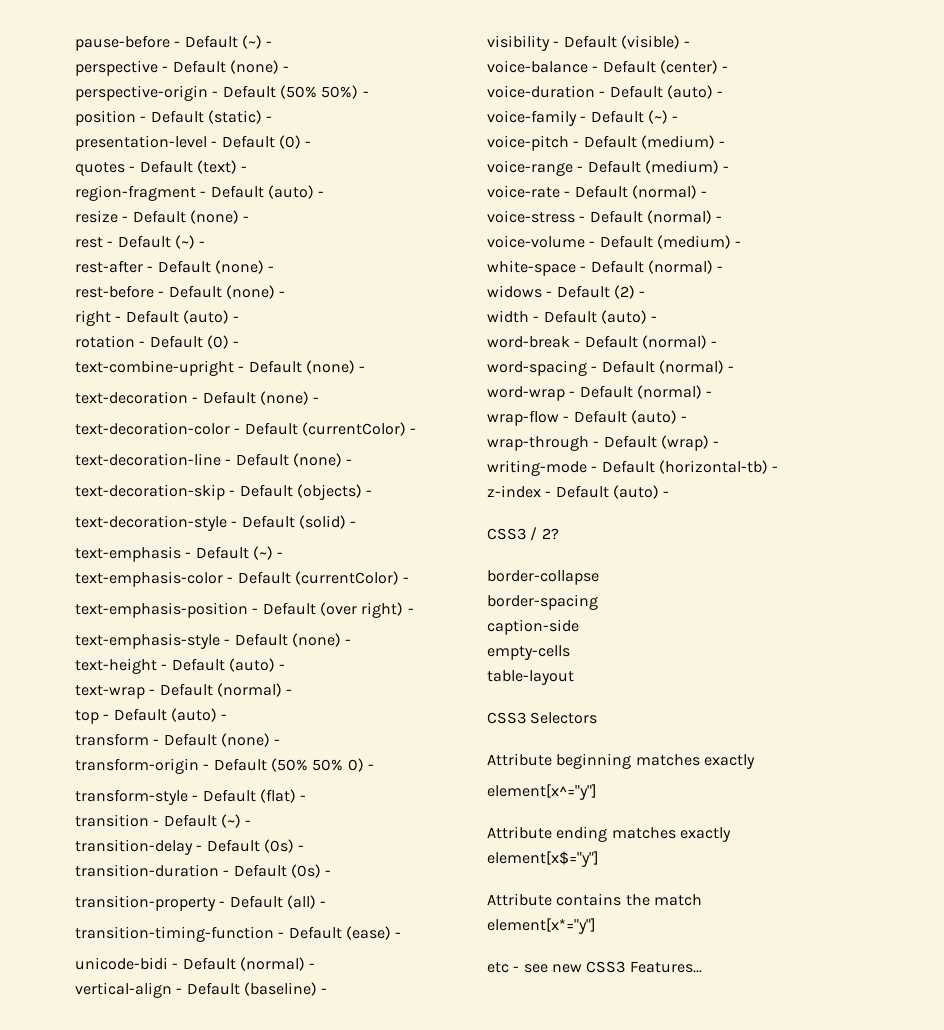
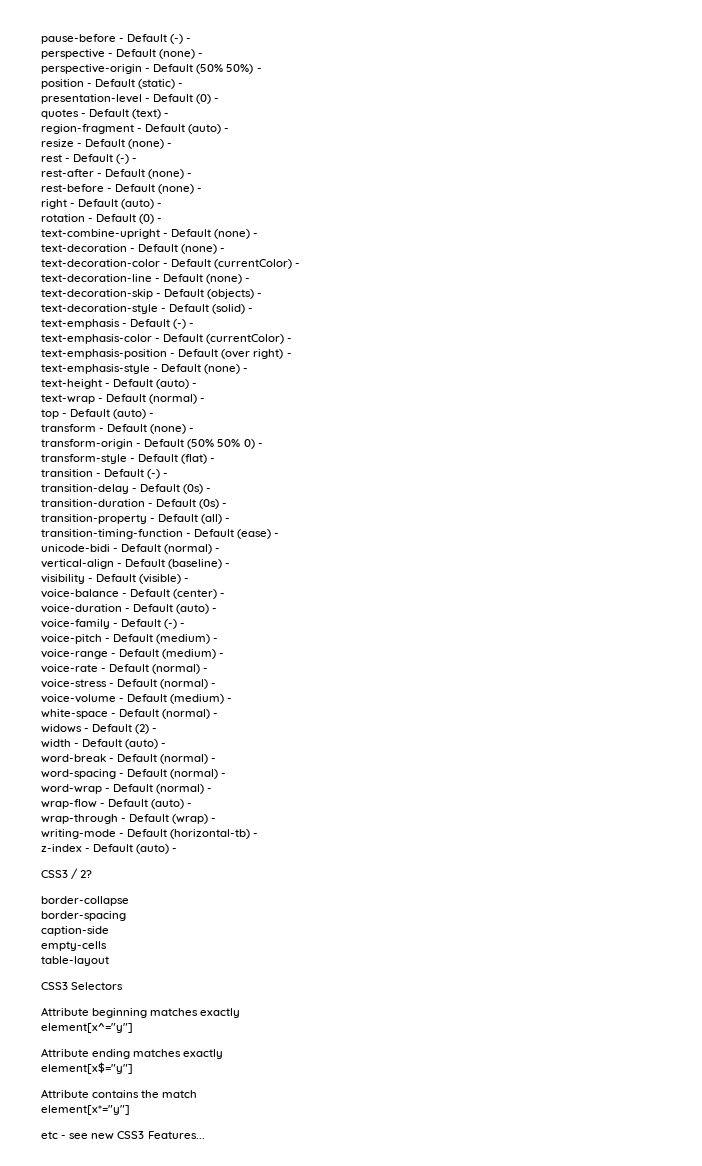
- pause-before - Default (~) -
+ pause-before - Default (-) -
- rest - Default (~) -
+ rest - Default (-) -
- text-emphasis - Default (~) -
+ text-emphasis - Default (-) -
- transition - Default (~) -
+ transition - Default (-) -
- voice-family - Default (~) -
+ voice-family - Default (-) -

